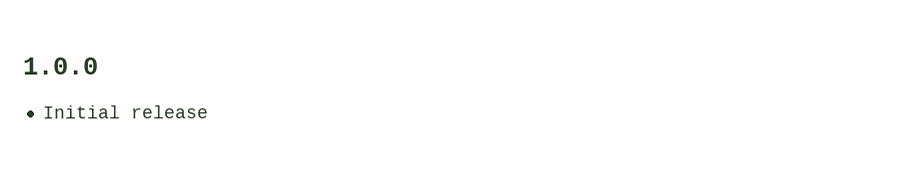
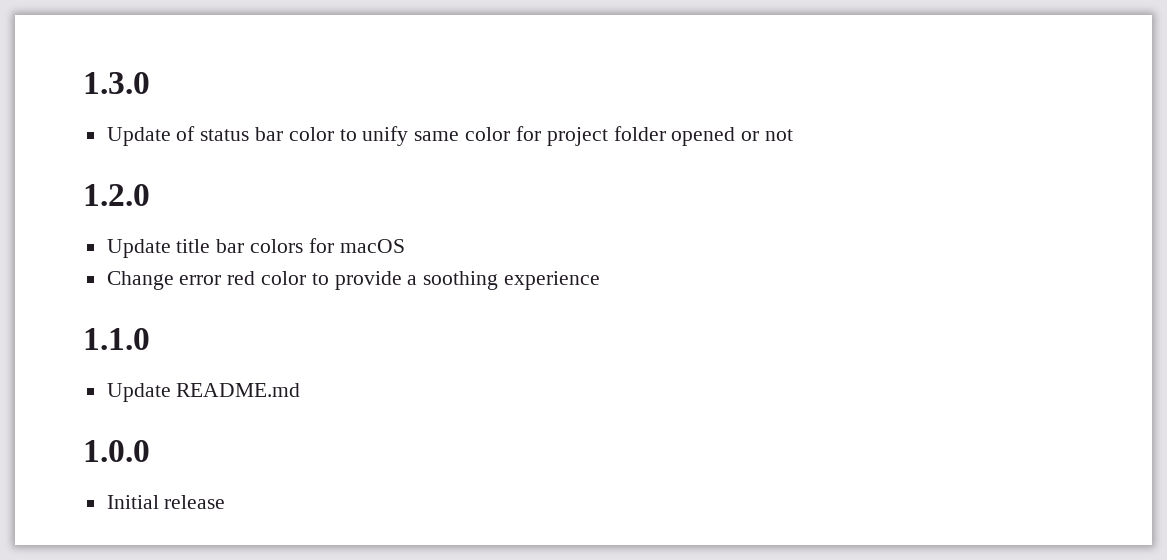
+ 1.3.0
+ Update of status bar color to unify same color for project folder opened or not
+ 1.2.0
+ Update title bar colors for macOS
+ Change error red color to provide a soothing experience
+ 1.1.0
+ Update README.md

